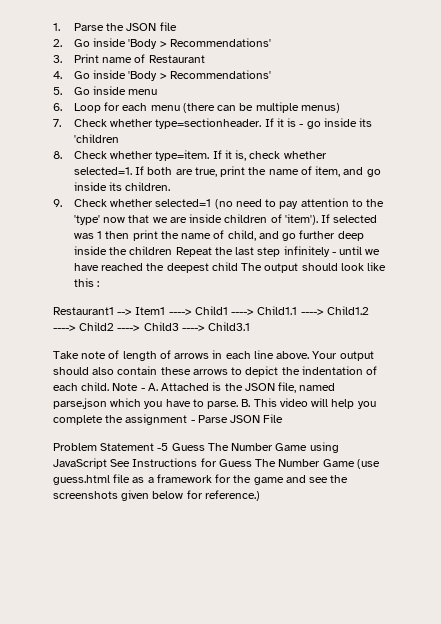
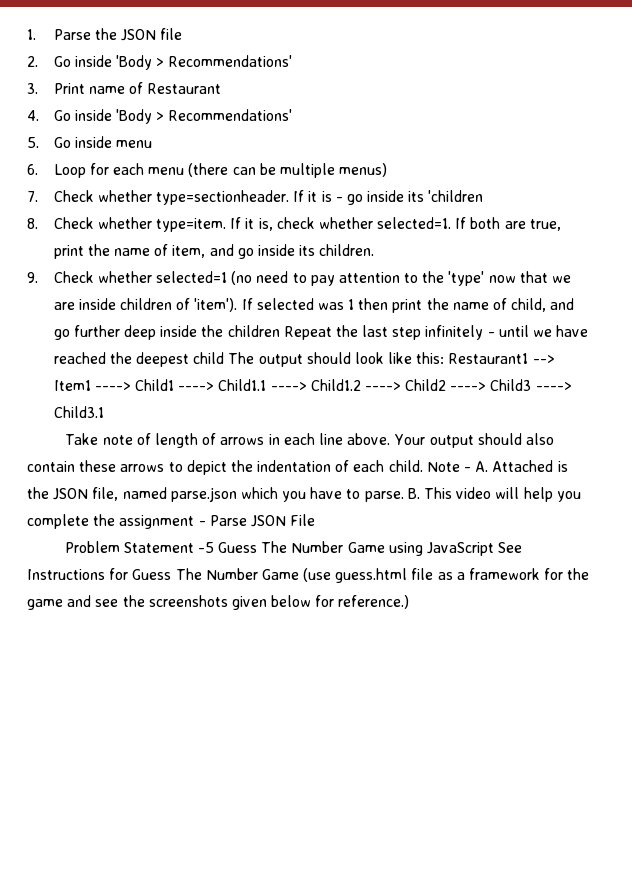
- If selected was 1 then print the name of child, and go further deep inside the children Repeat the last step infinitely - until we have reached the deepest child The output should look like this :
- Restaurant1 --> Item1 ----> Child1 ----> Child1.1 ----> Child1.2 ----> Child2 ----> Child3 ----> Child3.1
+ If selected was 1 then print the name of child, and go further deep inside the children Repeat the last step infinitely - until we have reached the deepest child The output should look like this: Restaurant1 --> Item1 ----> Child1 ----> Child1.1 ----> Child1.2 ----> Child2 ----> Child3 ----> Child3.1

